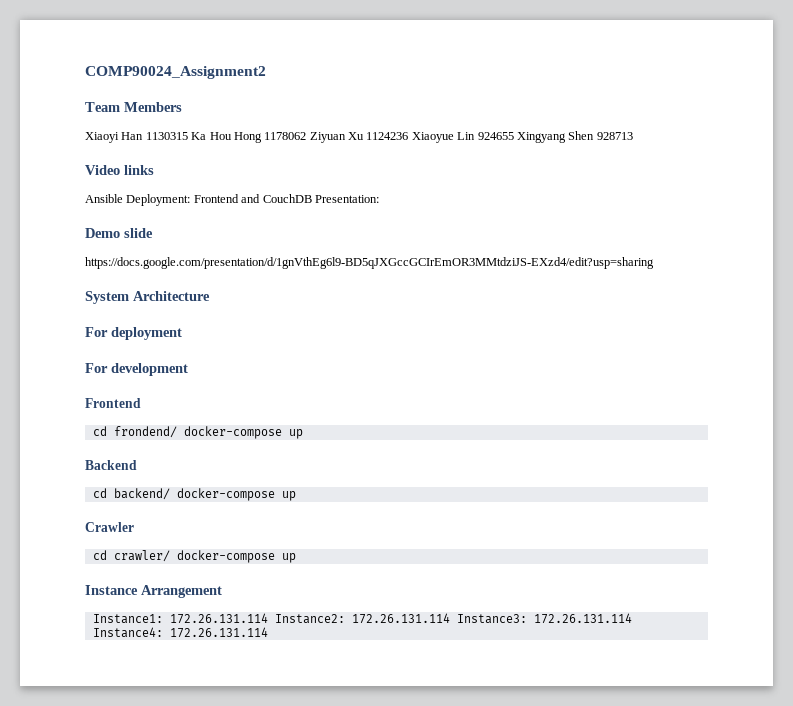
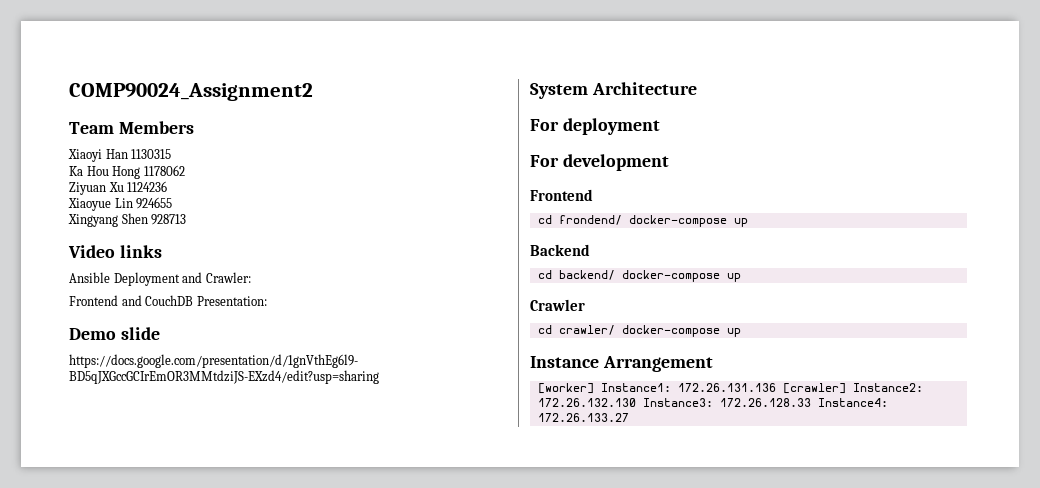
- Xiaoyi Han 1130315 Ka Hou Hong 1178062 Ziyuan Xu 1124236 Xiaoyue Lin 924655 Xingyang Shen 928713
+ Xiaoyi Han 1130315
+ Ka Hou Hong 1178062
+ Ziyuan Xu 1124236
+ Xiaoyue Lin 924655
+ Xingyang Shen 928713
- Ansible Deployment: Frontend and CouchDB Presentation:
+ Ansible Deployment and Crawler:
+ Frontend and CouchDB Presentation:
- Instance1: 172.26.131.114 Instance2: 172.26.131.114 Instance3: 172.26.131.114 Instance4: 172.26.131.114
+ [worker] Instance1: 172.26.131.136 [crawler] Instance2: 172.26.132.130 Instance3: 172.26.128.33 Instance4: 172.26.133.27

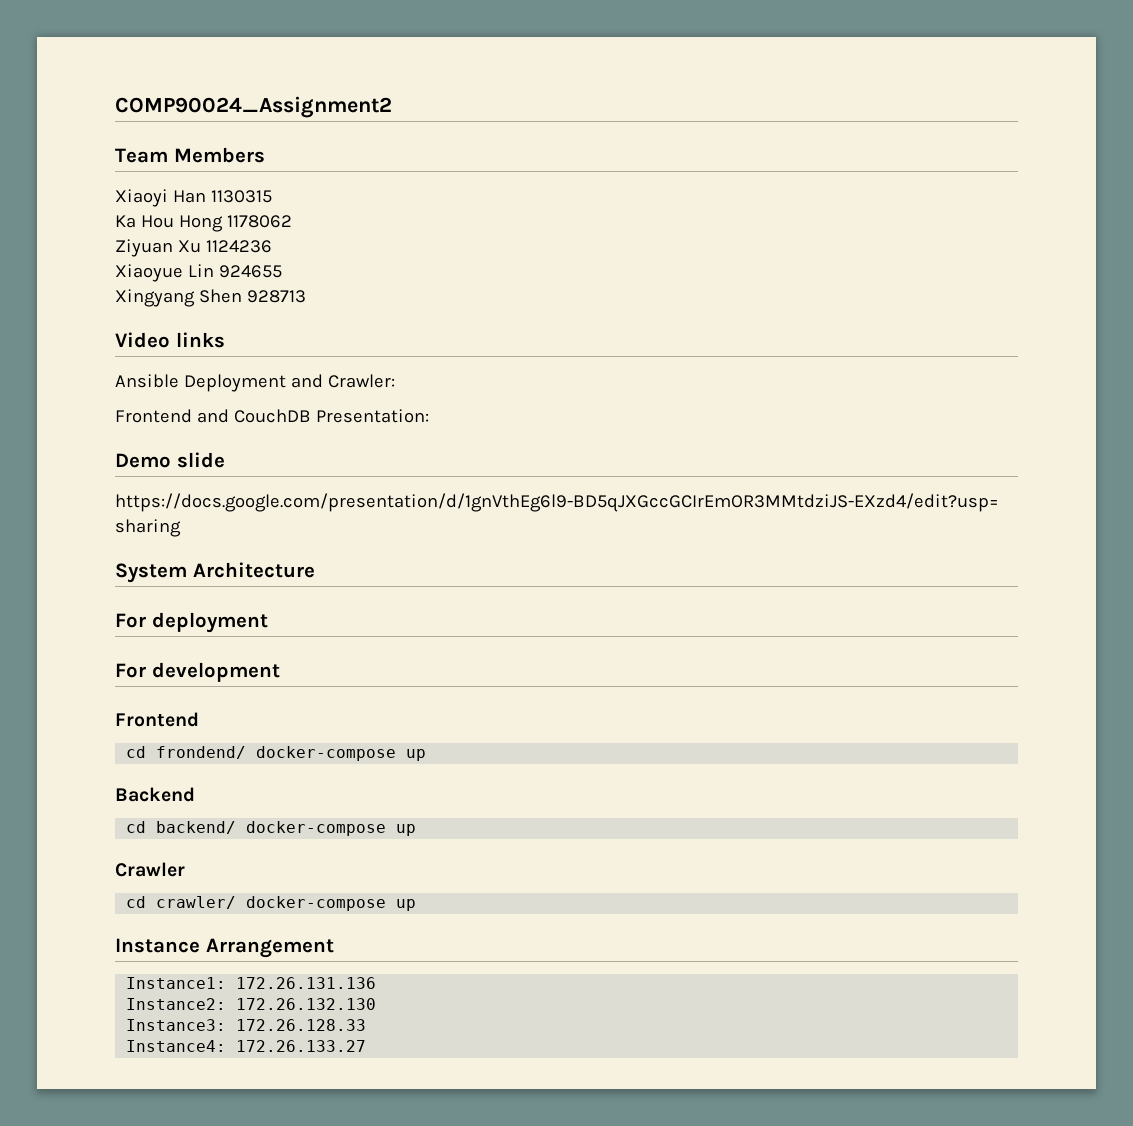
- [worker] Instance1: 172.26.131.136 [crawler] Instance2: 172.26.132.130 Instance3: 172.26.128.33 Instance4: 172.26.133.27
+ Instance1: 172.26.131.136
+ Instance2: 172.26.132.130
+ Instance3: 172.26.128.33
+ Instance4: 172.26.133.27

